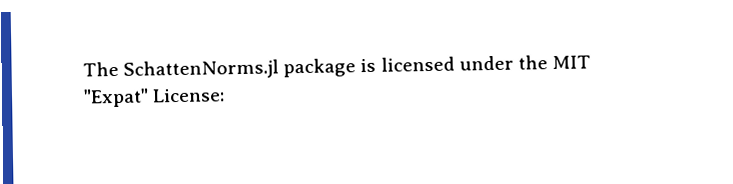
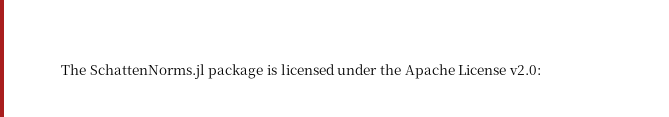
- The SchattenNorms.jl package is licensed under the MIT "Expat" License:
+ The SchattenNorms.jl package is licensed under the Apache License v2.0:

